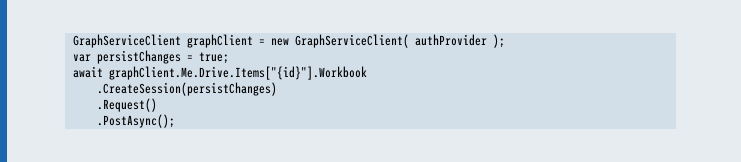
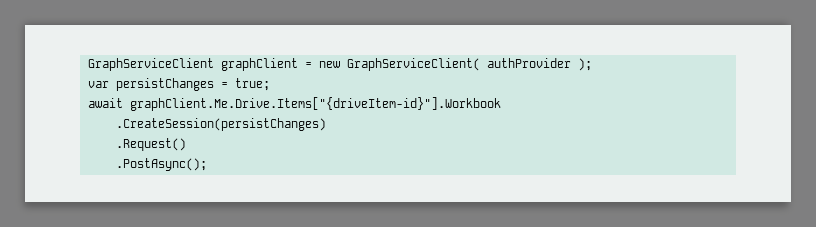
- await graphClient.Me.Drive.Items["{id}"].Workbook
+ await graphClient.Me.Drive.Items["{driveItem-id}"].Workbook

